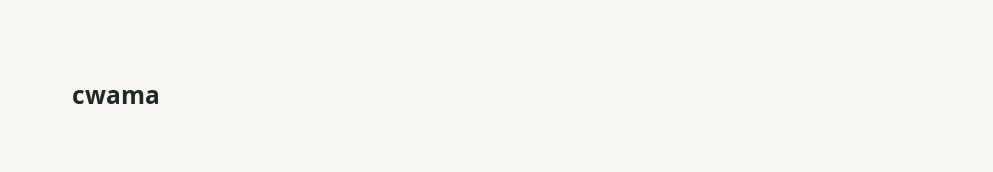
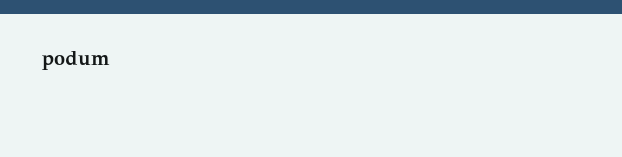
- cwama
+ podum

